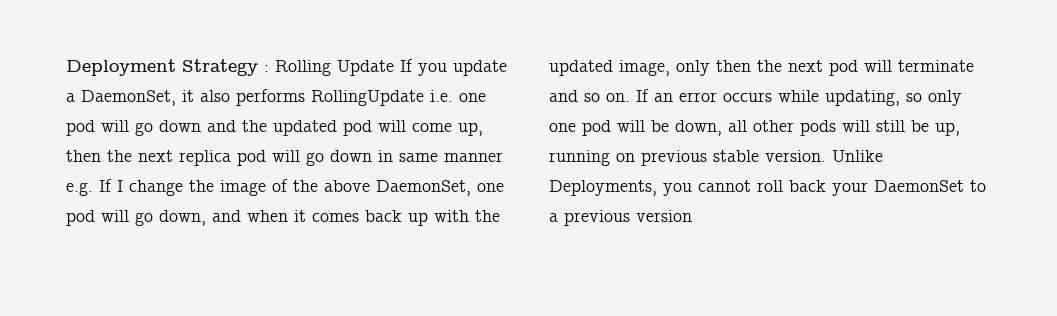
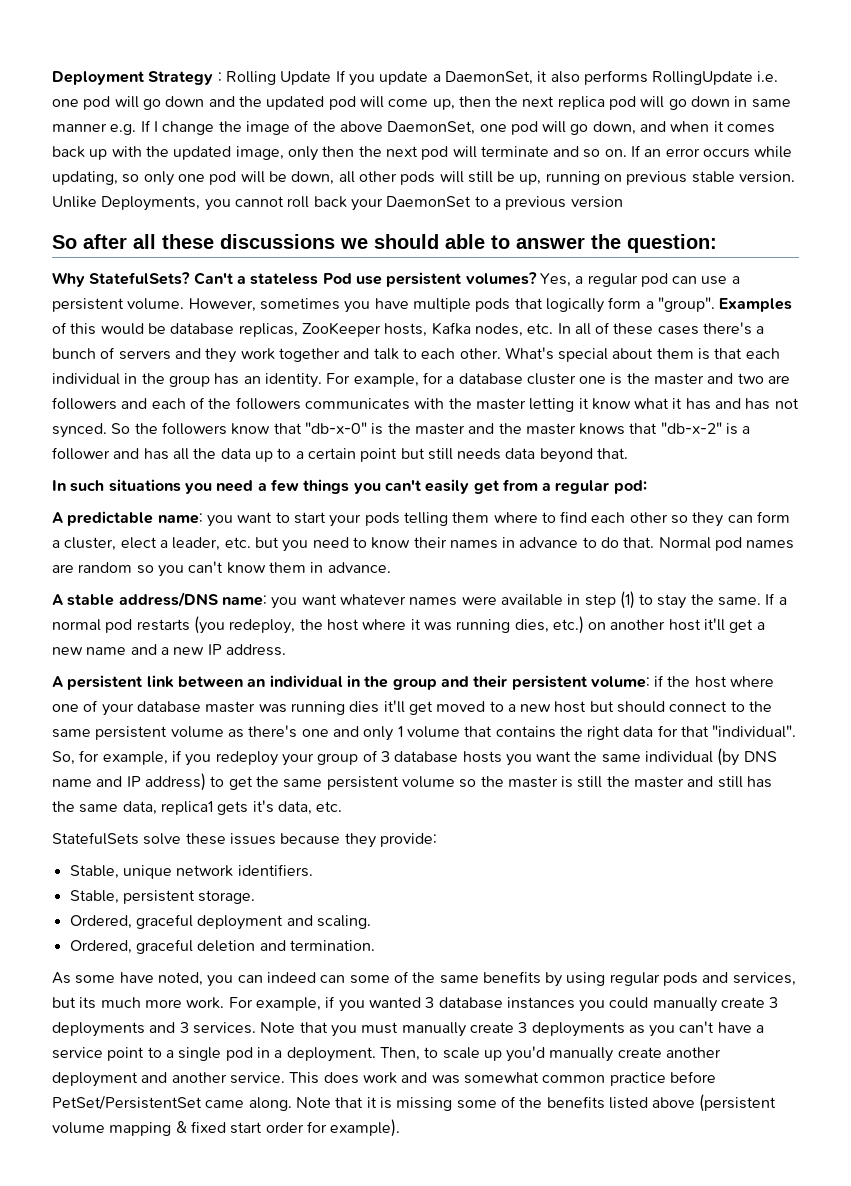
+ So after all these discussions we should able to answer the question:
+ Why StatefulSets? Can't a stateless Pod use persistent volumes? Yes, a regular pod can use a persistent volume. However, sometimes you have multiple pods that logically form a "group". Examples of this would be database replicas, ZooKeeper hosts, Kafka nodes, etc. In all of these cases there's a bunch of servers and they work together and talk to each other. What's special about them is that each individual in the group has an identity. For example, for a database cluster one is the master and two are followers and each of the followers communicates with the master letting it know what it has and has not synced. So the followers know that "db-x-0" is the master and the master knows that "db-x-2" is a follower and has all the data up to a certain point but still needs data beyond that.
+ In such situations you need a few things you can't easily get from a regular pod:
+ A predictable name: you want to start your pods telling them where to find each other so they can form a cluster, elect a leader, etc. but you need to know their names in advance to do that. Normal pod names are random so you can't know them in advance.
+ A stable address/DNS name: you want whatever names were available in step (1) to stay the same. If a normal pod restarts (you redeploy, the host where it was running dies, etc.) on another host it'll get a new name and a new IP address.
+ A persistent link between an individual in the group and their persistent volume: if the host where one of your database master was running dies it'll get moved to a new host but should connect to the same persistent volume as there's one and only 1 volume that contains the right data for that "individual". So, for example, if you redeploy your group of 3 database hosts you want the same individual (by DNS name and IP address) to get the same persistent volume so the master is still the master and still has the same data, replica1 gets it's data, etc.
+ StatefulSets solve these issues because they provide:
+ Stable, unique network identifiers.
+ Stable, persistent storage.
+ Ordered, graceful deployment and scaling.
+ Ordered, graceful deletion and termination.
+ As some have noted, you can indeed can some of the same benefits by using regular pods and services, but its much more work. For example, if you wanted 3 database instances you could manually create 3 deployments and 3 services. Note that you must manually create 3 deployments as you can't have a service point to a single pod in a deployment. Then, to scale up you'd manually create another deployment and another service. This does work and was somewhat common practice before PetSet/PersistentSet came along. Note that it is missing some of the benefits listed above (persistent volume mapping & fixed start order for example).

